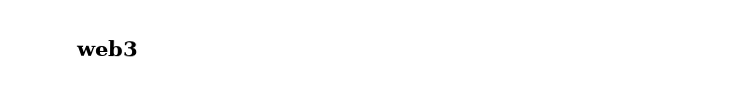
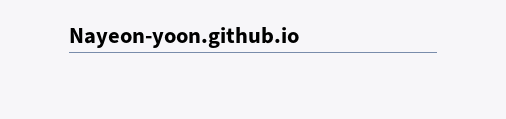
- web3
+ Nayeon-yoon.github.io

